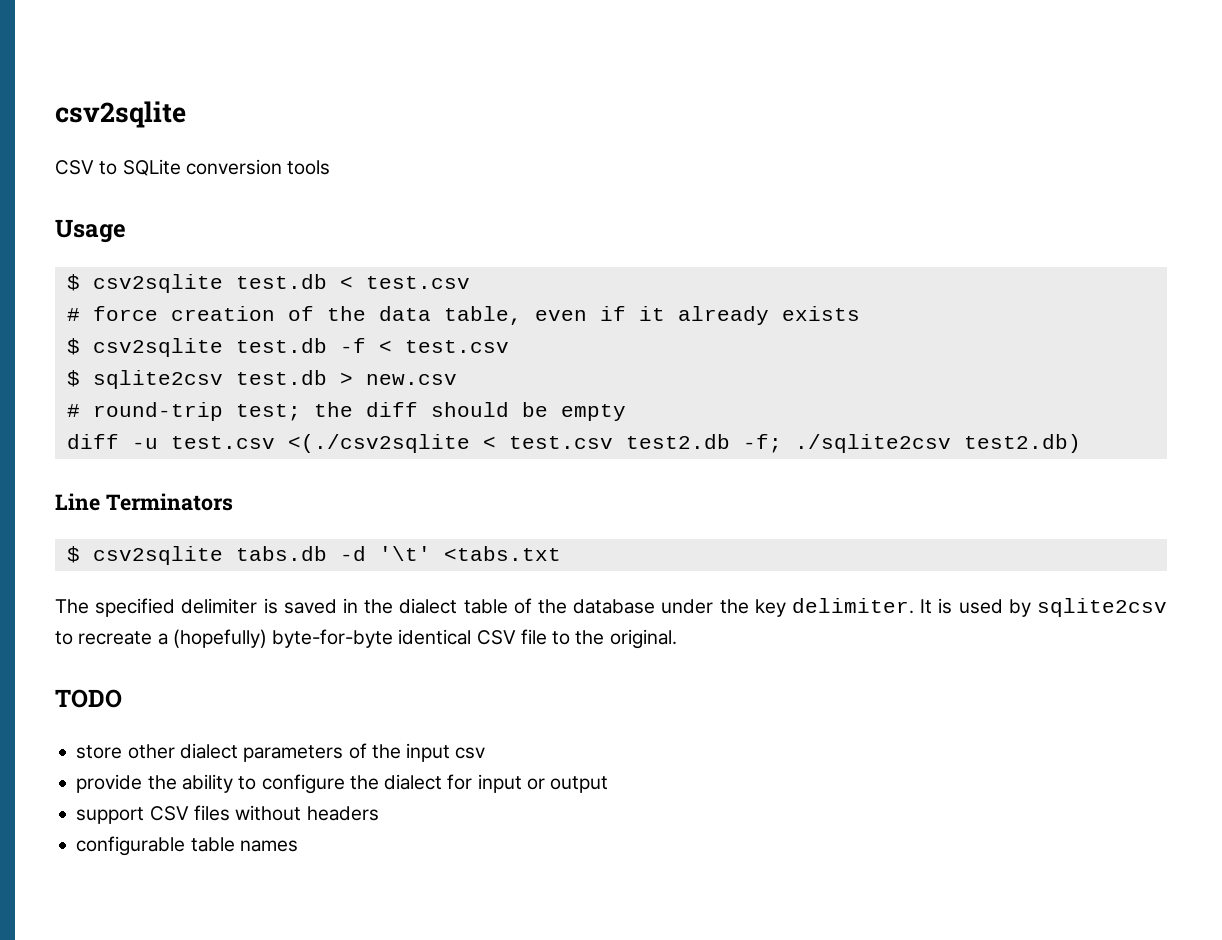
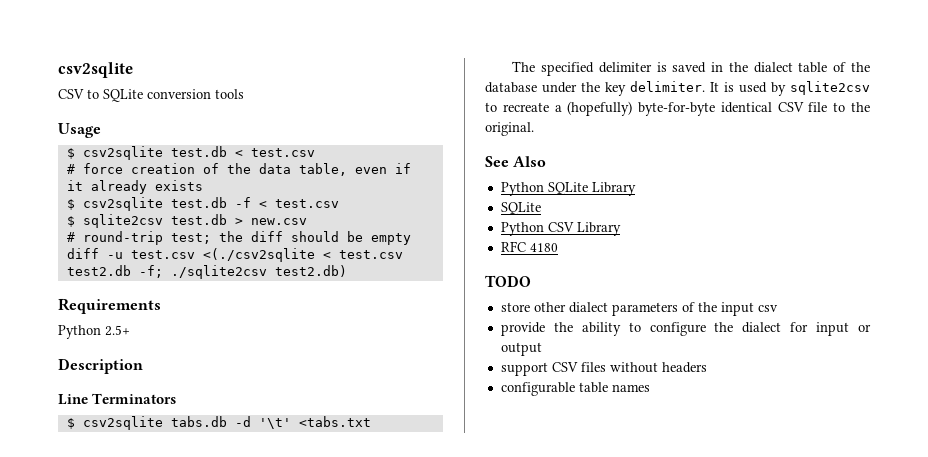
+ Requirements
+ Python 2.5+
+ Description
+ See Also
+ Python SQLite Library
+ SQLite
+ Python CSV Library
+ RFC 4180

